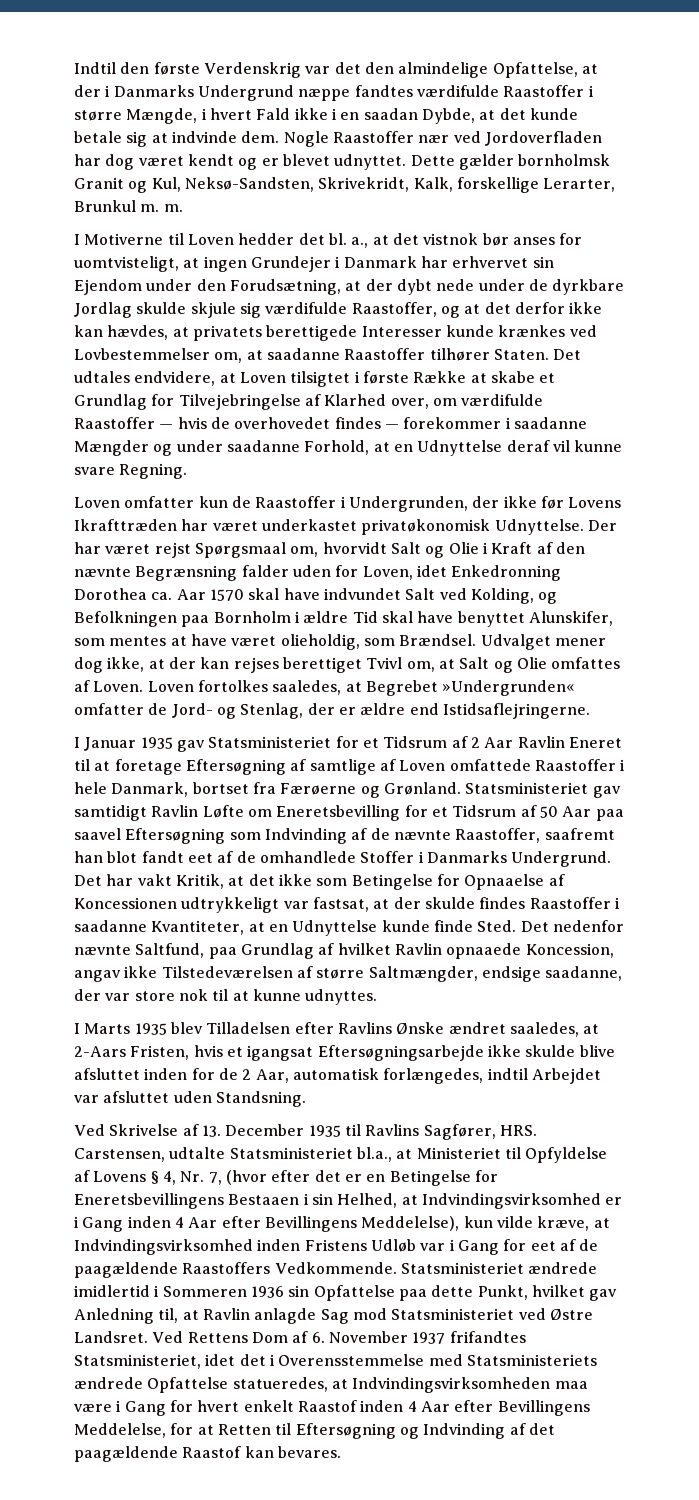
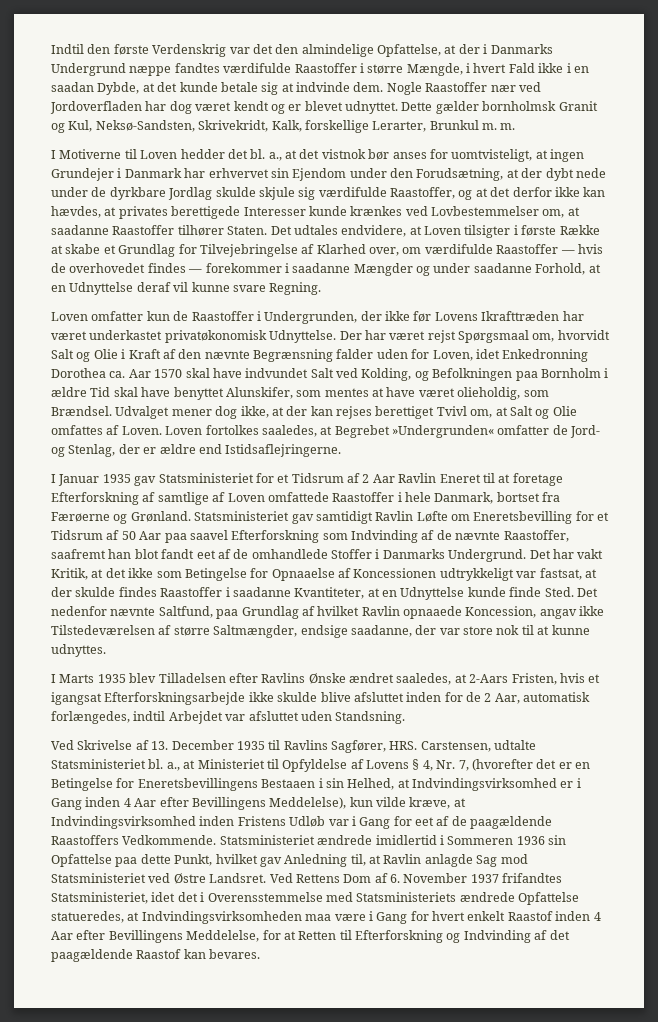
- I Motiverne til Loven hedder det bl. a., at det vistnok bør anses for uomtvisteligt, at ingen Grundejer i Danmark har erhvervet sin Ejendom under den Forudsætning, at der dybt nede under de dyrkbare Jordlag skulde skjule sig værdifulde Raastoffer, og at det derfor ikke kan hævdes, at privatets berettigede Interesser kunde krænkes ved Lovbestemmelser om, at saadanne Raastoffer tilhører Staten.
+ I Motiverne til Loven hedder det bl. a., at det vistnok bør anses for uomtvisteligt, at ingen Grundejer i Danmark har erhvervet sin Ejendom under den Forudsætning, at der dybt nede under de dyrkbare Jordlag skulde skjule sig værdifulde Raastoffer, og at det derfor ikke kan hævdes, at privates berettigede Interesser kunde krænkes ved Lovbestemmelser om, at saadanne Raastoffer tilhører Staten.
- Det udtales endvidere, at Loven tilsigtet i første Række at skabe et Grundlag for Tilvejebringelse af Klarhed over, om værdifulde Raastoffer — hvis de overhovedet findes — forekommer i saadanne Mængder og under saadanne Forhold, at en Udnyttelse deraf vil kunne svare Regning.
+ Det udtales endvidere, at Loven tilsigter i første Række at skabe et Grundlag for Tilvejebringelse af Klarhed over, om værdifulde Raastoffer — hvis de overhovedet findes — forekommer i saadanne Mængder og under saadanne Forhold, at en Udnyttelse deraf vil kunne svare Regning.
- I Januar 1935 gav Statsministeriet for et Tidsrum af 2 Aar Ravlin Eneret til at foretage Eftersøgning af samtlige af Loven omfattede Raastoffer i hele Danmark, bortset fra Færøerne og Grønland.
+ I Januar 1935 gav Statsministeriet for et Tidsrum af 2 Aar Ravlin Eneret til at foretage Efterforskning af samtlige af Loven omfattede Raastoffer i hele Danmark, bortset fra Færøerne og Grønland.
- Statsministeriet gav samtidigt Ravlin Løfte om Eneretsbevilling for et Tidsrum af 50 Aar paa saavel Eftersøgning som Indvinding af de nævnte Raastoffer, saafremt han blot fandt eet af de omhandlede Stoffer i Danmarks Undergrund.
+ Statsministeriet gav samtidigt Ravlin Løfte om Eneretsbevilling for et Tidsrum af 50 Aar paa saavel Efterforskning som Indvinding af de nævnte Raastoffer, saafremt han blot fandt eet af de omhandlede Stoffer i Danmarks Undergrund.
- I Marts 1935 blev Tilladelsen efter Ravlins Ønske ændret saaledes, at 2-Aars Fristen, hvis et igangsat Eftersøgningsarbejde ikke skulde blive afsluttet inden for de 2 Aar, automatisk forlængedes, indtil Arbejdet var afsluttet uden Standsning.
+ I Marts 1935 blev Tilladelsen efter Ravlins Ønske ændret saaledes, at 2-Aars Fristen, hvis et igangsat Efterforskningsarbejde ikke skulde blive afsluttet inden for de 2 Aar, automatisk forlængedes, indtil Arbejdet var afsluttet uden Standsning.
- Ved Skrivelse af 13. December 1935 til Ravlins Sagfører, HRS. Carstensen, udtalte Statsministeriet bl.a., at Ministeriet til Opfyldelse af Lovens § 4, Nr. 7, (hvor efter det er en Betingelse for Eneretsbevillingens Bestaaen i sin Helhed, at Indvindingsvirksomhed er i Gang inden 4 Aar efter Bevillingens Meddelelse), kun vilde kræve, at Indvindingsvirksomhed inden Fristens Udløb var i Gang for eet af de paagældende Raastoffers Vedkommende.
+ Ved Skrivelse af 13. December 1935 til Ravlins Sagfører, HRS. Carstensen, udtalte Statsministeriet bl. a., at Ministeriet til Opfyldelse af Lovens § 4, Nr. 7, (hvorefter det er en Betingelse for Eneretsbevillingens Bestaaen i sin Helhed, at Indvindingsvirksomhed er i Gang inden 4 Aar efter Bevillingens Meddelelse), kun vilde kræve, at Indvindingsvirksomhed inden Fristens Udløb var i Gang for eet af de paagældende Raastoffers Vedkommende.
- Ved Rettens Dom af 6. November 1937 frifandtes Statsministeriet, idet det i Overensstemmelse med Statsministeriets ændrede Opfattelse statueredes, at Indvindingsvirksomheden maa være i Gang for hvert enkelt Raastof inden 4 Aar efter Bevillingens Meddelelse, for at Retten til Eftersøgning og Indvinding af det paagældende Raastof kan bevares.
+ Ved Rettens Dom af 6. November 1937 frifandtes Statsministeriet, idet det i Overensstemmelse med Statsministeriets ændrede Opfattelse statueredes, at Indvindingsvirksomheden maa være i Gang for hvert enkelt Raastof inden 4 Aar efter Bevillingens Meddelelse, for at Retten til Efterforskning og Indvinding af det paagældende Raastof kan bevares.

